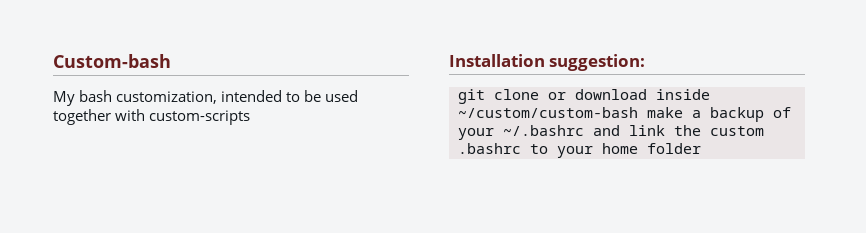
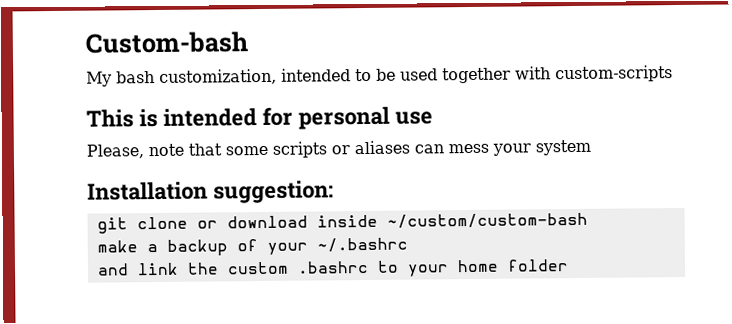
+ This is intended for personal use
+ Please, note that some scripts or aliases can mess your system
- git clone or download inside ~/custom/custom-bash make a backup of your ~/.bashrc and link the custom .bashrc to your home folder
+ git clone or download inside ~/custom/custom-bash
+ make a backup of your ~/.bashrc
+ and link the custom .bashrc to your home folder

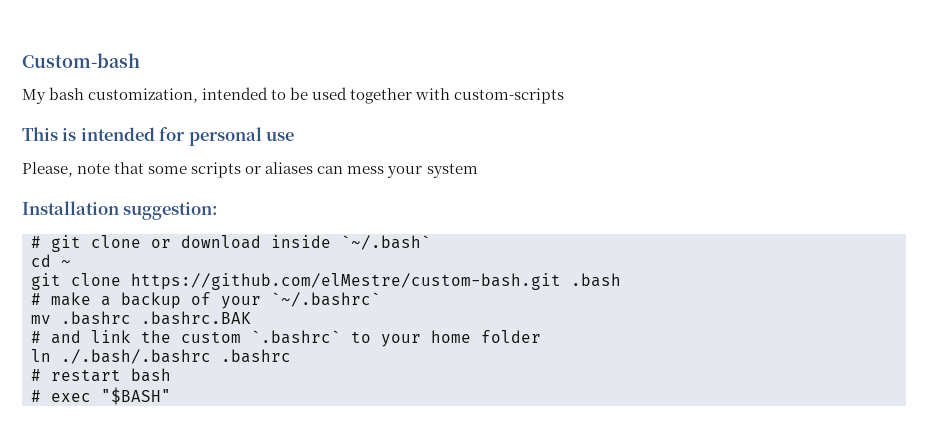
- git clone or download inside ~/custom/custom-bash
- make a backup of your ~/.bashrc
- and link the custom .bashrc to your home folder
+ # git clone or download inside `~/.bash`
+ cd ~
+ git clone https://github.com/elMestre/custom-bash.git .bash
+ # make a backup of your `~/.bashrc`
+ mv .bashrc .bashrc.BAK
+ # and link the custom `.bashrc` to your home folder
+ ln ./.bash/.bashrc .bashrc
+ # restart bash
+ # exec "$BASH"

